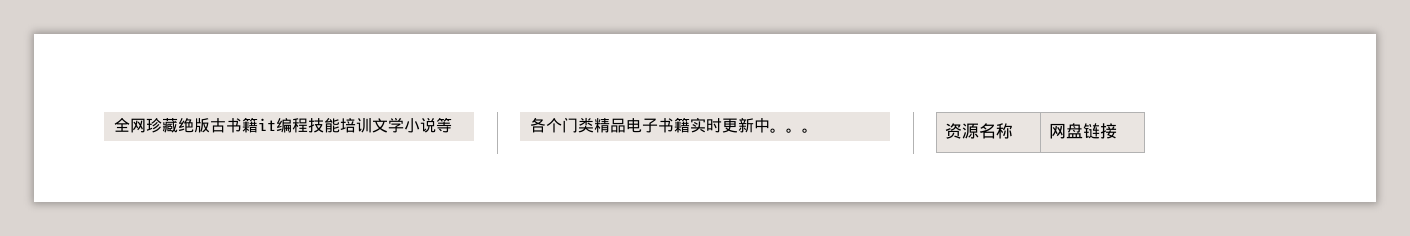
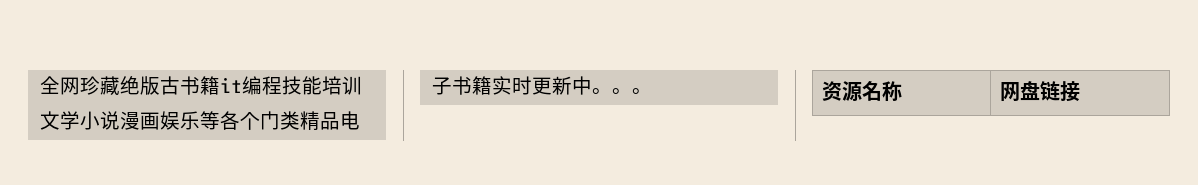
- 全网珍藏绝版古书籍it编程技能培训文学小说等各个门类精品电子书籍实时更新中。
+ 全网珍藏绝版古书籍it编程技能培训文学小说漫画娱乐等各个门类精品电子书籍实时更新中。

